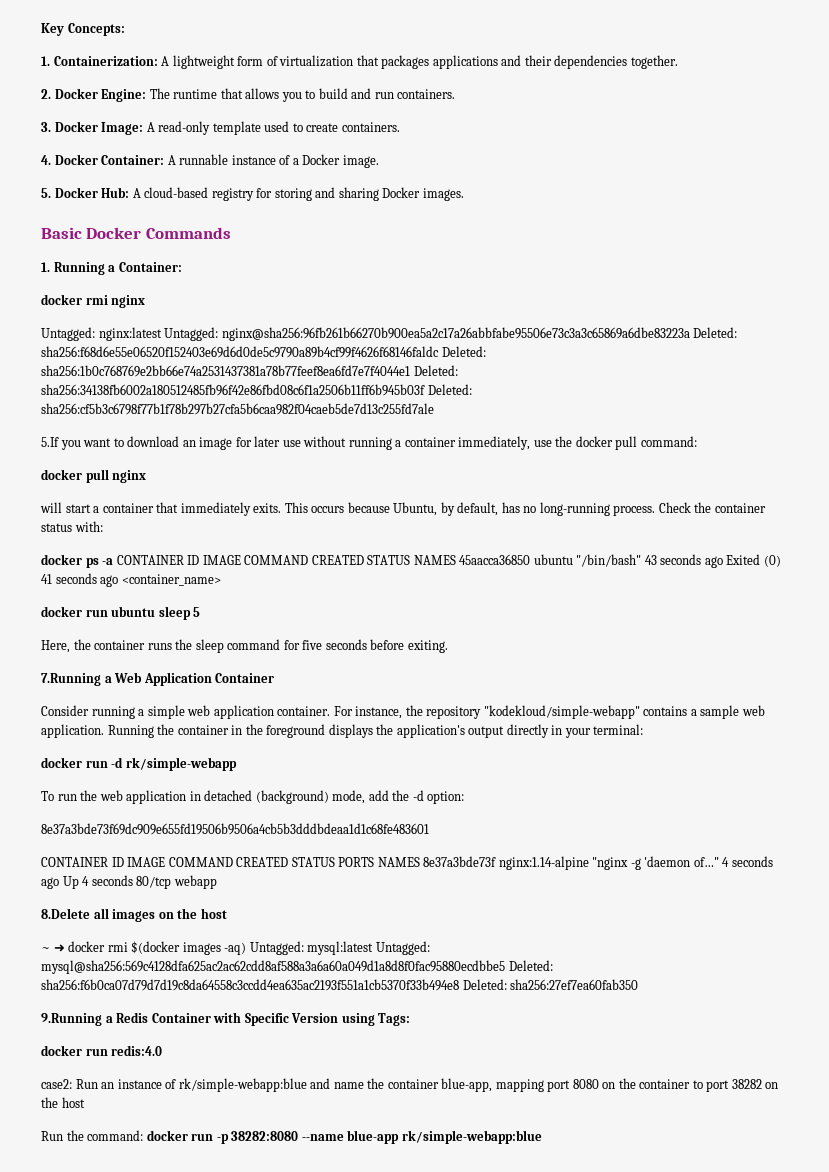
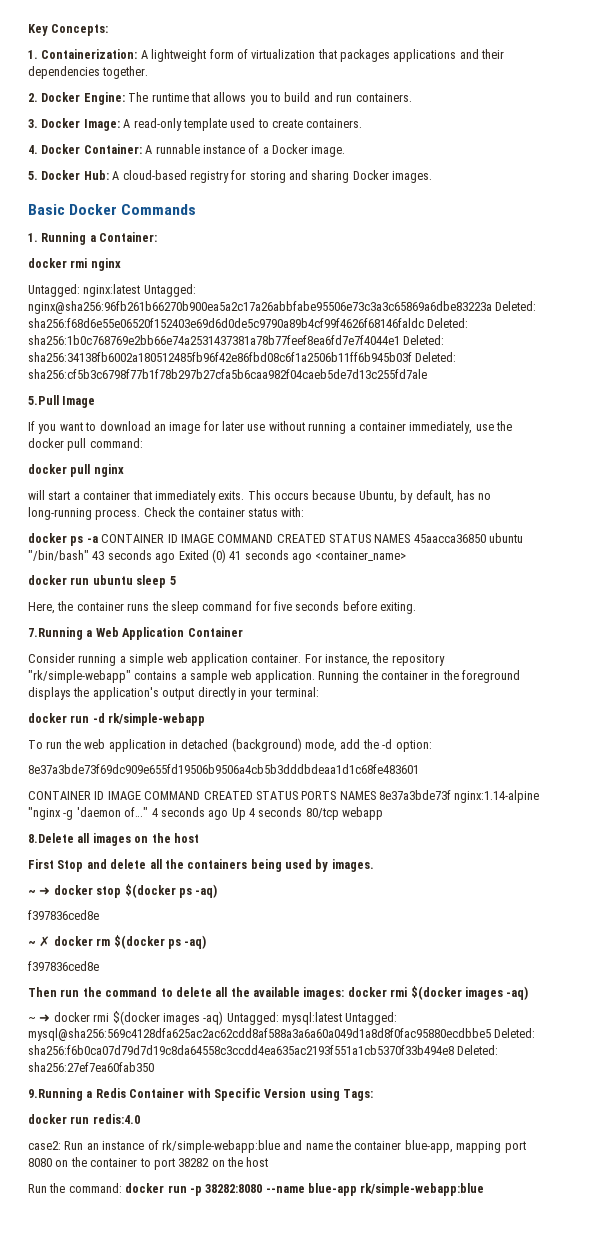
- 5.If you want to download an image for later use without running a container immediately, use the docker pull command:
+ 5.Pull Image
+ If you want to download an image for later use without running a container immediately, use the docker pull command:
- For instance, the repository "kodekloud/simple-webapp" contains a sample web application.
+ For instance, the repository "rk/simple-webapp" contains a sample web application.
+ First Stop and delete all the containers being used by images.
+ ~ ➜ docker stop $(docker ps -aq)
+ f397836ced8e
+ ~ ✗ docker rm $(docker ps -aq)
+ f397836ced8e
+ Then run the command to delete all the available images: docker rmi $(docker images -aq)

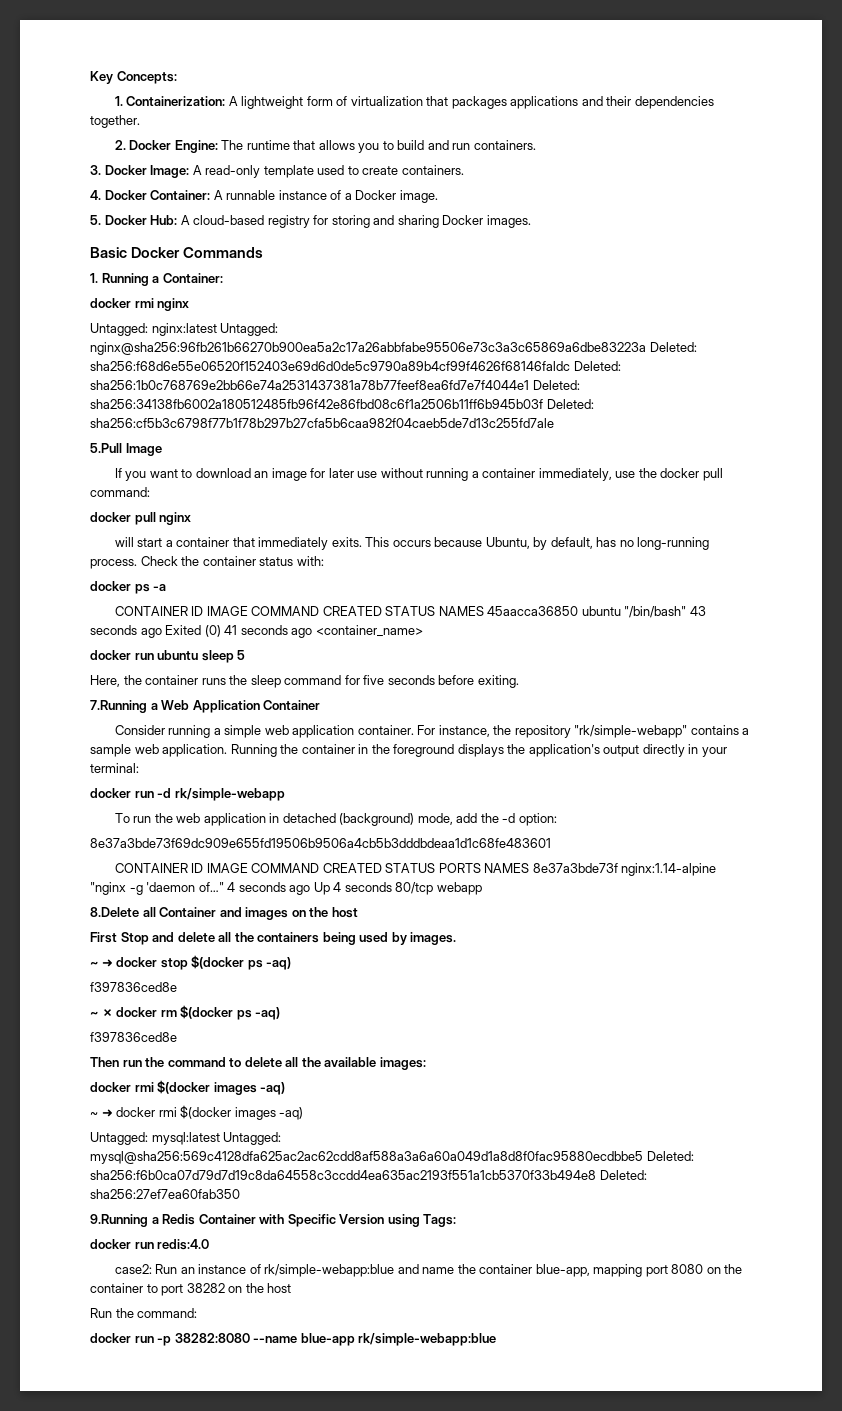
- docker ps -a CONTAINER ID IMAGE COMMAND CREATED STATUS NAMES 45aacca36850 ubuntu "/bin/bash" 43 seconds ago Exited (0) 41 seconds ago <container_name>
+ docker ps -a
+ CONTAINER ID IMAGE COMMAND CREATED STATUS NAMES 45aacca36850 ubuntu "/bin/bash" 43 seconds ago Exited (0) 41 seconds ago <container_name>
- 8.Delete all images on the host
+ 8.Delete all Container and images on the host
- Then run the command to delete all the available images: docker rmi $(docker images -aq)
+ Then run the command to delete all the available images:
+ docker rmi $(docker images -aq)
- ~ ➜ docker rmi $(docker images -aq) Untagged: mysql:latest Untagged: mysql@sha256:569c4128dfa625ac2ac62cdd8af588a3a6a60a049d1a8d8f0fac95880ecdbbe5 Deleted: sha256:f6b0ca07d79d7d19c8da64558c3ccdd4ea635ac2193f551a1cb5370f33b494e8 Deleted: sha256:27ef7ea60fab350
+ ~ ➜ docker rmi $(docker images -aq)
+ Untagged: mysql:latest Untagged: mysql@sha256:569c4128dfa625ac2ac62cdd8af588a3a6a60a049d1a8d8f0fac95880ecdbbe5 Deleted: sha256:f6b0ca07d79d7d19c8da64558c3ccdd4ea635ac2193f551a1cb5370f33b494e8 Deleted: sha256:27ef7ea60fab350
- Run the command: docker run -p 38282:8080 --name blue-app rk/simple-webapp:blue
+ Run the command:
+ docker run -p 38282:8080 --name blue-app rk/simple-webapp:blue

